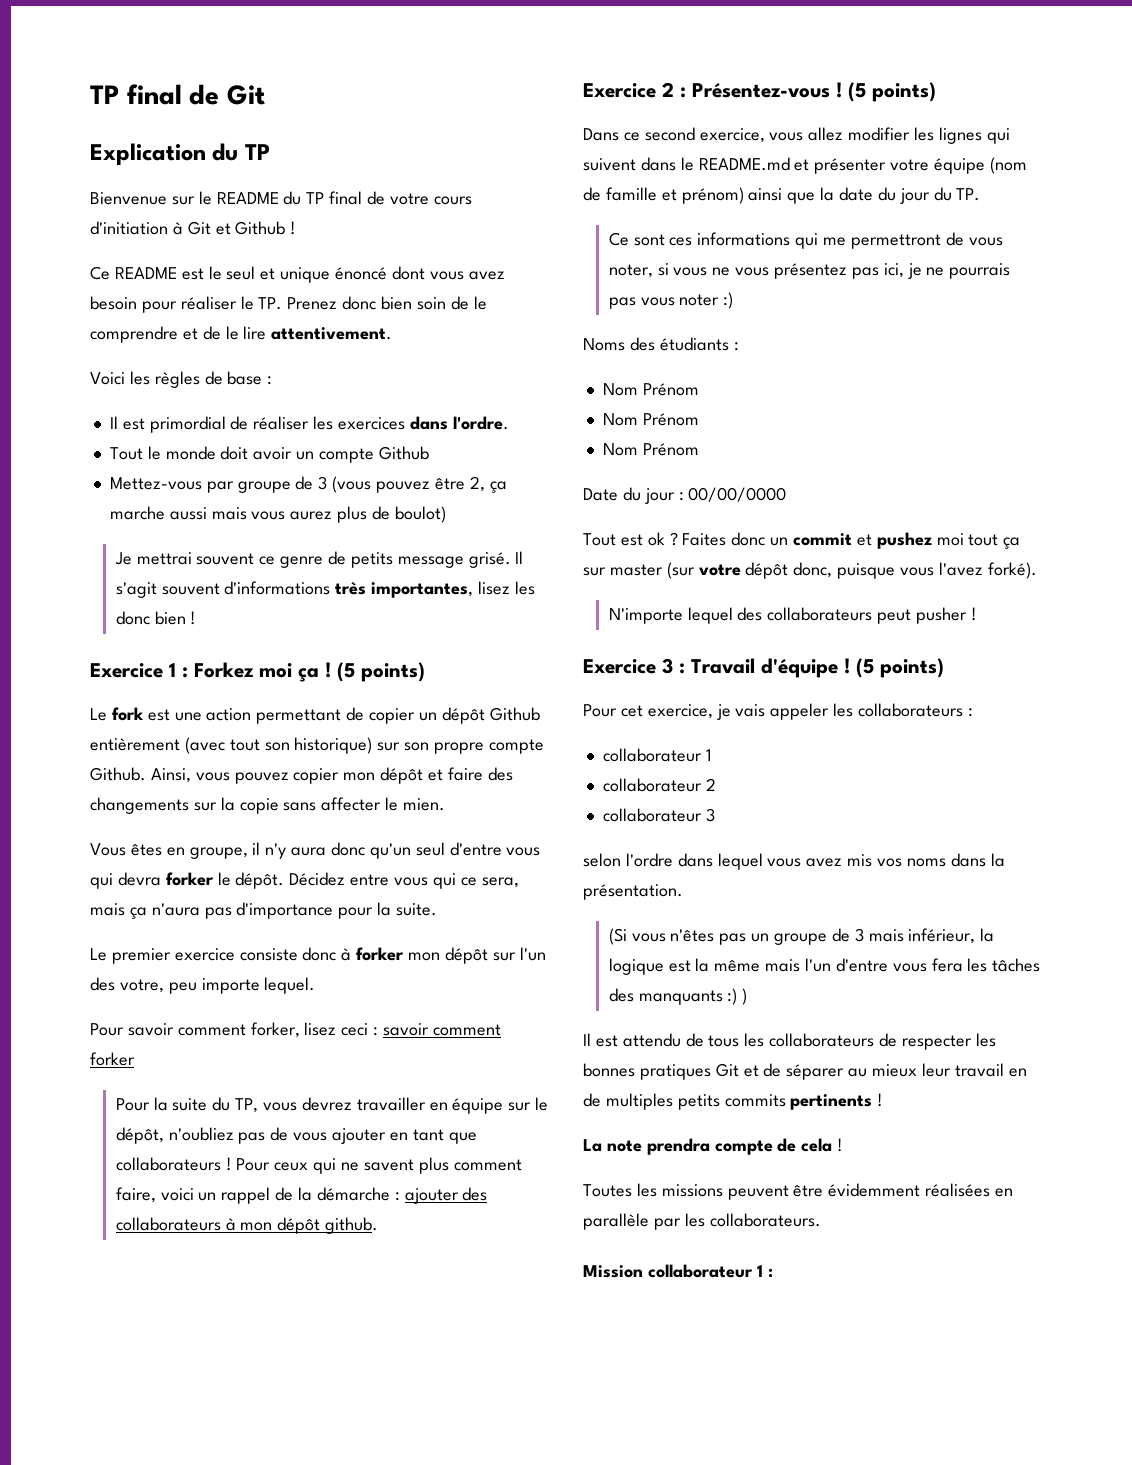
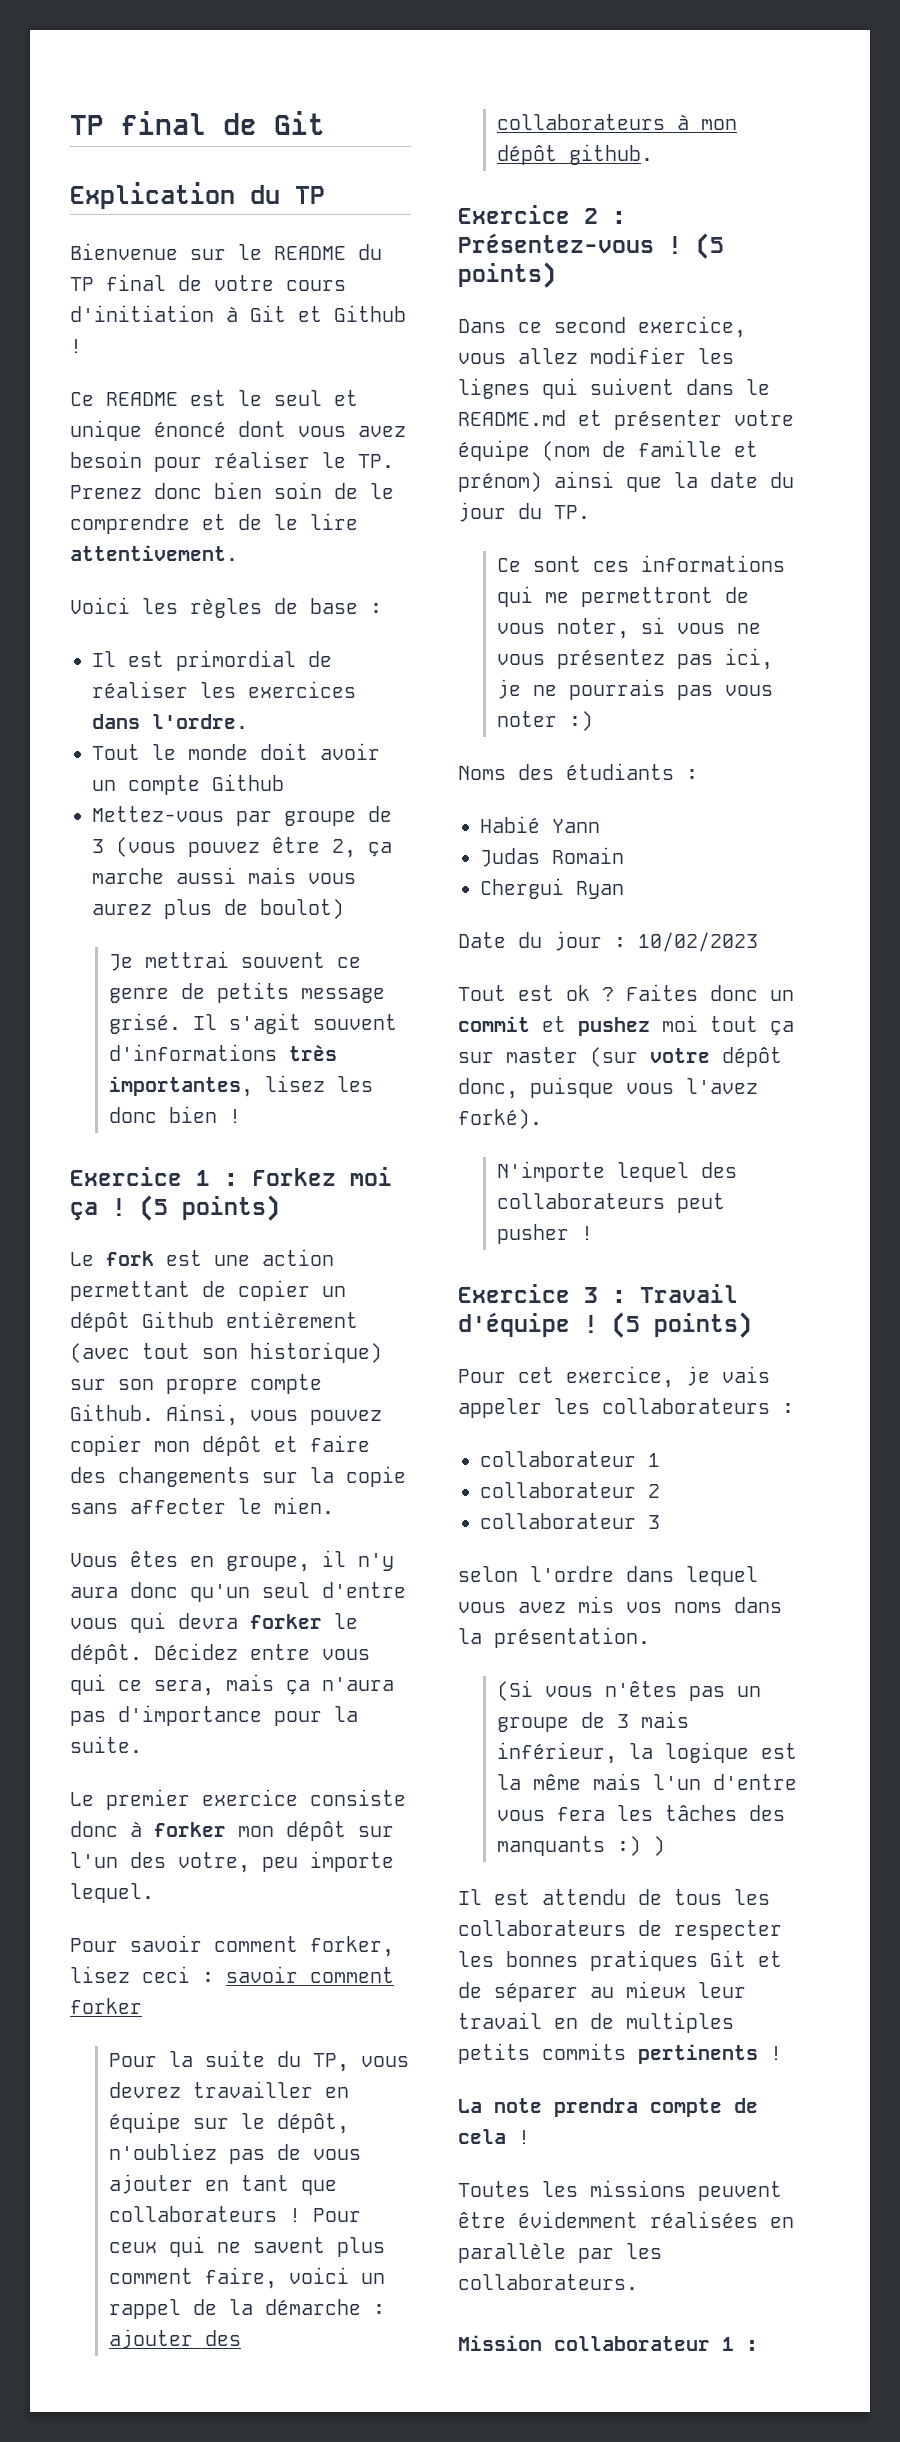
  Noms des étudiants :
- Nom Prénom
- Nom Prénom
- Nom Prénom
+ Habié Yann
+ Judas Romain
+ Chergui Ryan
- Date du jour : 00/00/0000
+ Date du jour : 10/02/2023

